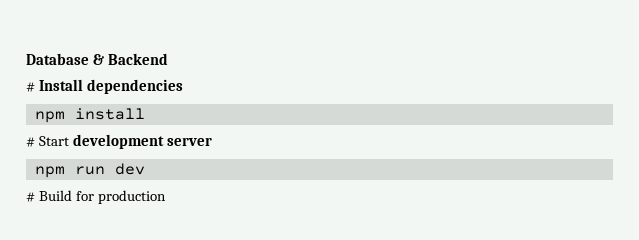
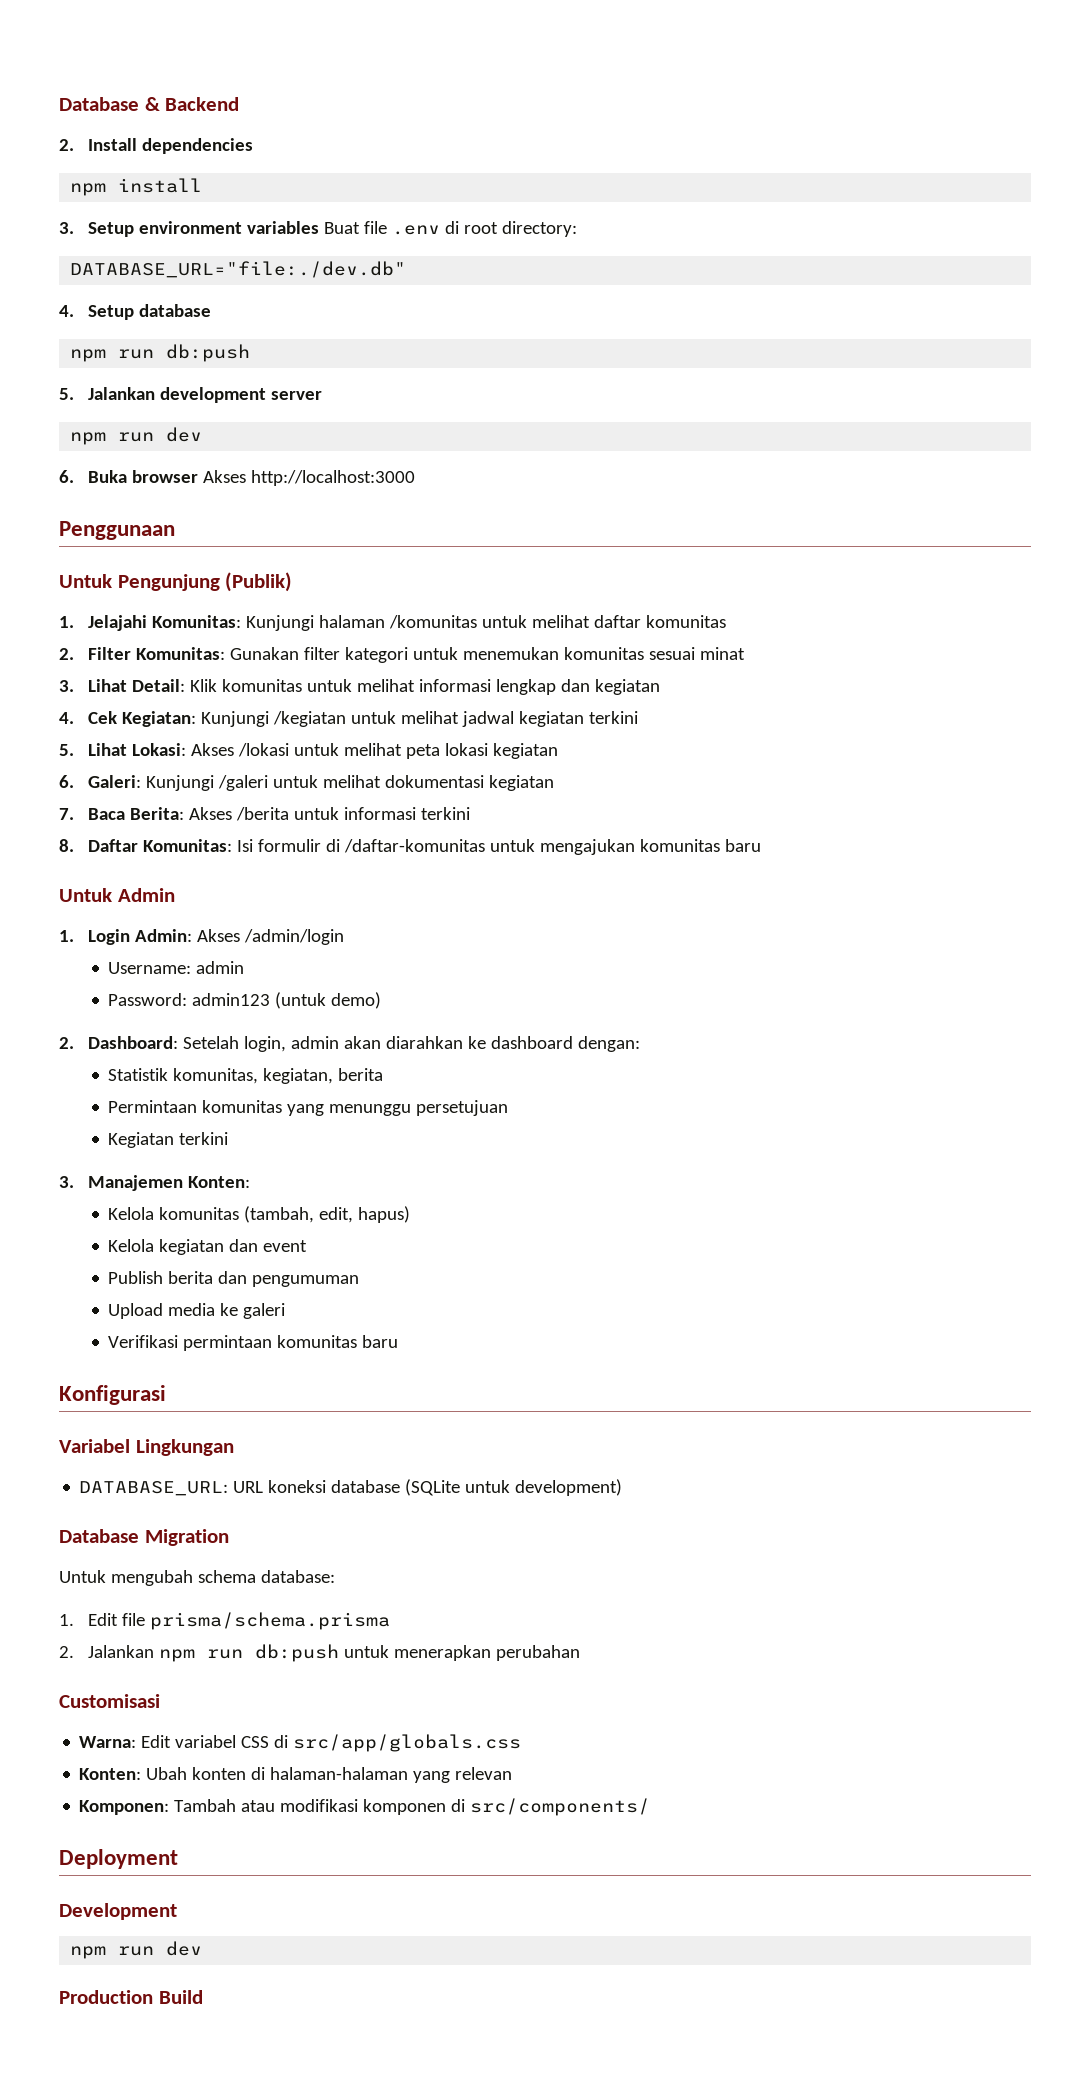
- # Install dependencies
+ 2. Install dependencies
- # Start development server
+ 3. Setup environment variables Buat file .env di root directory:
+ DATABASE_URL="file:./dev.db"
+ 4. Setup database
+ npm run db:push
+ 5. Jalankan development server
- # Build for production
+ 6. Buka browser Akses http://localhost:3000
+ Penggunaan
+ Untuk Pengunjung (Publik)
+ 1. Jelajahi Komunitas: Kunjungi halaman /komunitas untuk melihat daftar komunitas
+ 2. Filter Komunitas: Gunakan filter kategori untuk menemukan komunitas sesuai minat
+ 3. Lihat Detail: Klik komunitas untuk melihat informasi lengkap dan kegiatan
+ 4. Cek Kegiatan: Kunjungi /kegiatan untuk melihat jadwal kegiatan terkini
+ 5. Lihat Lokasi: Akses /lokasi untuk melihat peta lokasi kegiatan
+ 6. Galeri: Kunjungi /galeri untuk melihat dokumentasi kegiatan
+ 7. Baca Berita: Akses /berita untuk informasi terkini
+ 8. Daftar Komunitas: Isi formulir di /daftar-komunitas untuk mengajukan komunitas baru
+ Untuk Admin
+ 1. Login Admin: Akses /admin/login
+ Username: admin
+ Password: admin123 (untuk demo)
+ 2. Dashboard: Setelah login, admin akan diarahkan ke dashboard dengan:
+ Statistik komunitas, kegiatan, berita
+ Permintaan komunitas yang menunggu persetujuan
+ Kegiatan terkini
+ 3. Manajemen Konten:
+ Kelola komunitas (tambah, edit, hapus)
+ Kelola kegiatan dan event
+ Publish berita dan pengumuman
+ Upload media ke galeri
+ Verifikasi permintaan komunitas baru
+ Konfigurasi
+ Variabel Lingkungan
+ DATABASE_URL: URL koneksi database (SQLite untuk development)
+ Database Migration
+ Untuk mengubah schema database:
+ 1. Edit file prisma/schema.prisma
+ 2. Jalankan npm run db:push untuk menerapkan perubahan
+ Customisasi
+ Warna: Edit variabel CSS di src/app/globals.css
+ Konten: Ubah konten di halaman-halaman yang relevan
+ Komponen: Tambah atau modifikasi komponen di src/components/
+ Deployment
+ Development
+ npm run dev
+ Production Build

